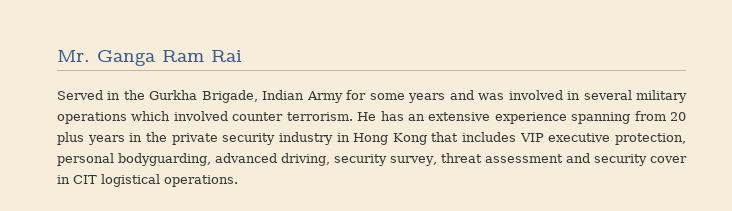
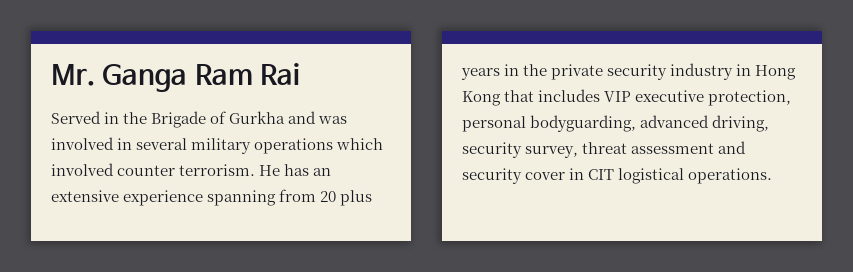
- Served in the Gurkha Brigade, Indian Army for some years and was involved in several military operations which involved counter terrorism.
+ Served in the Brigade of Gurkha and was involved in several military operations which involved counter terrorism.

